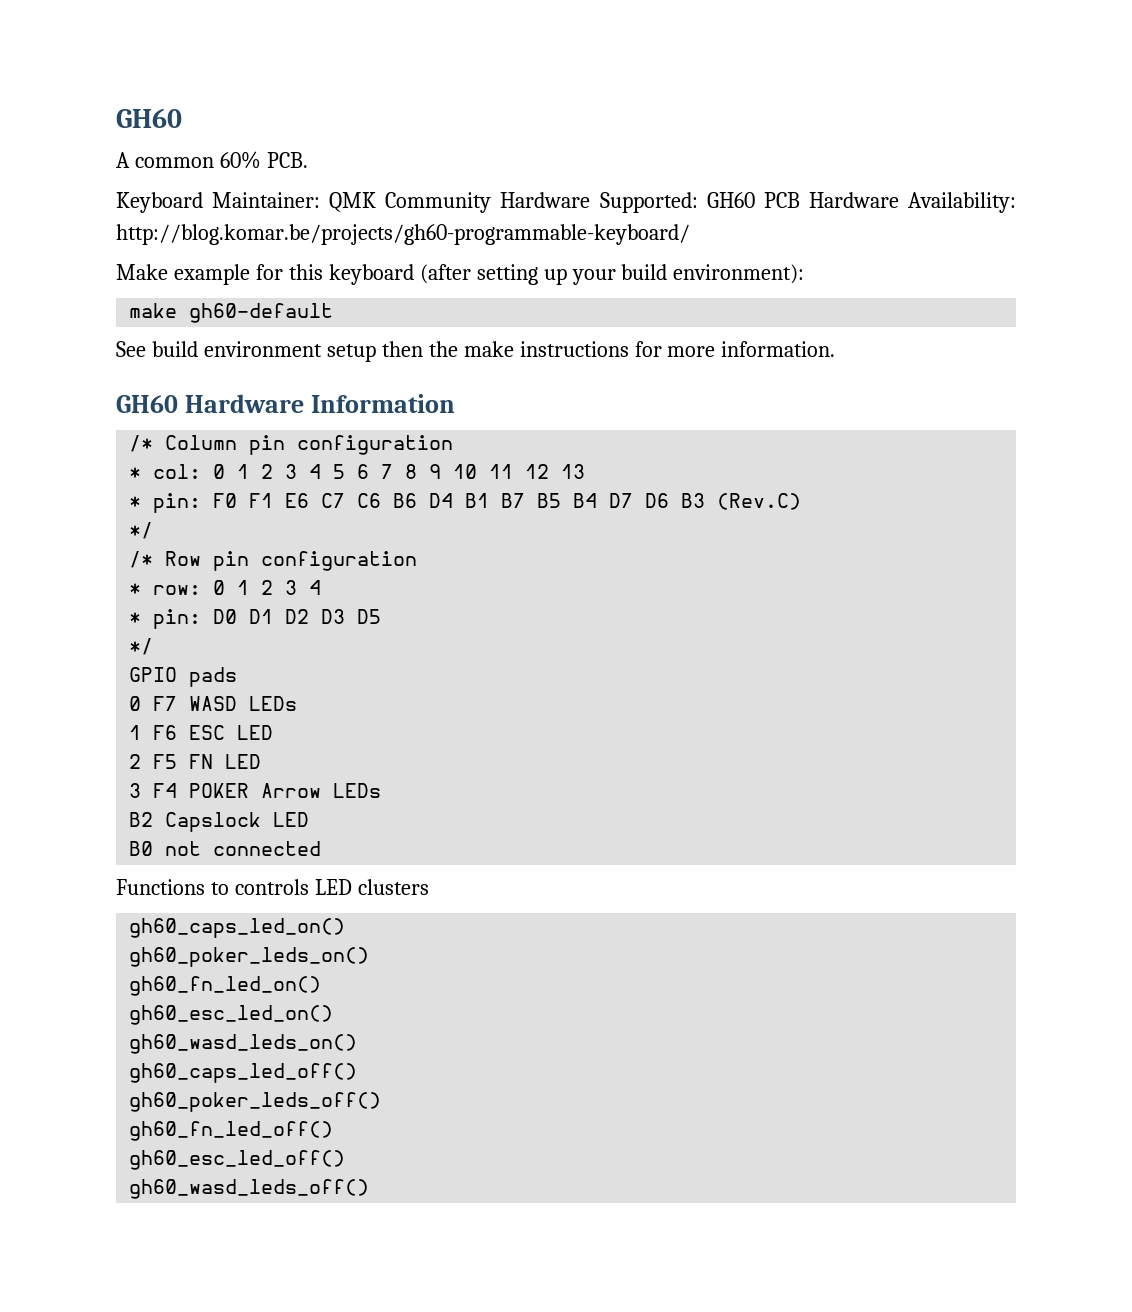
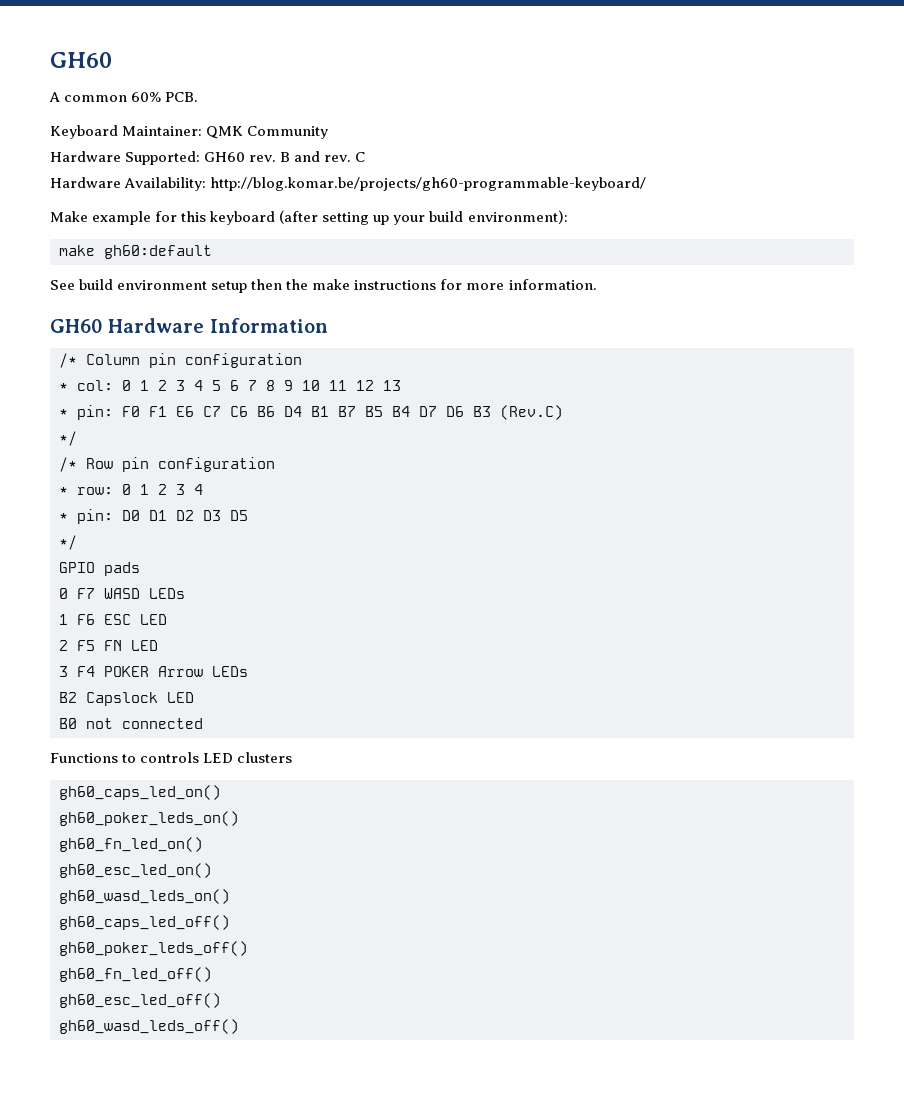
- Keyboard Maintainer: QMK Community Hardware Supported: GH60 PCB Hardware Availability: http://blog.komar.be/projects/gh60-programmable-keyboard/
+ Keyboard Maintainer: QMK Community
+ Hardware Supported: GH60 rev. B and rev. C
+ Hardware Availability: http://blog.komar.be/projects/gh60-programmable-keyboard/
- make gh60-default
+ make gh60:default

